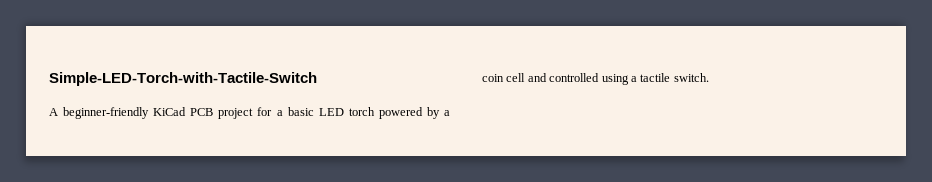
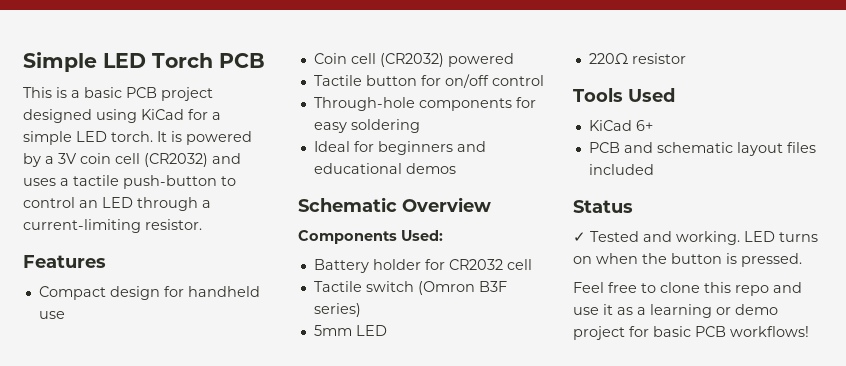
- Simple-LED-Torch-with-Tactile-Switch
- A beginner-friendly KiCad PCB project for a basic LED torch powered by a coin cell and controlled using a tactile switch.
+ Simple LED Torch PCB
+ This is a basic PCB project designed using KiCad for a simple LED torch. It is powered by a 3V coin cell (CR2032) and uses a tactile push-button to control an LED through a current-limiting resistor.
+ Features
+ Compact design for handheld use
+ Coin cell (CR2032) powered
+ Tactile button for on/off control
+ Through-hole components for easy soldering
+ Ideal for beginners and educational demos
+ Schematic Overview
+ Components Used:
+ Battery holder for CR2032 cell
+ Tactile switch (Omron B3F series)
+ 5mm LED
+ 220Ω resistor
+ Tools Used
+ KiCad 6+
+ PCB and schematic layout files included
+ Status
+ ✓ Tested and working. LED turns on when the button is pressed.
+ Feel free to clone this repo and use it as a learning or demo project for basic PCB workflows!

